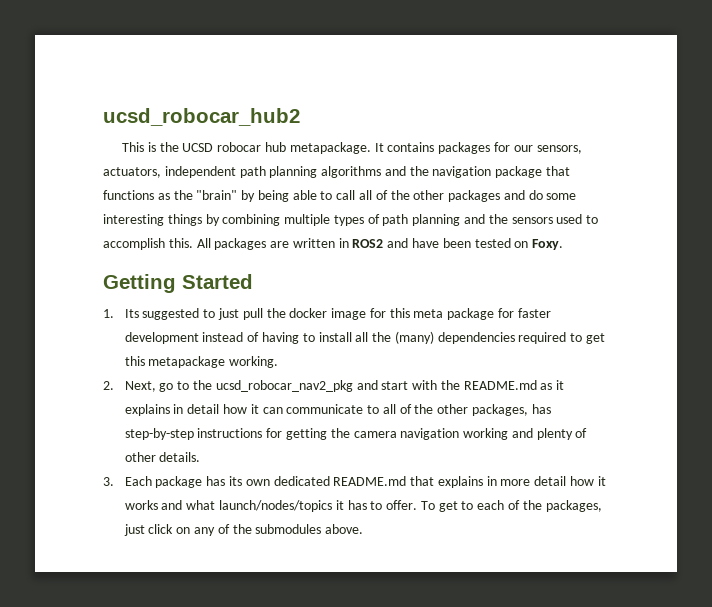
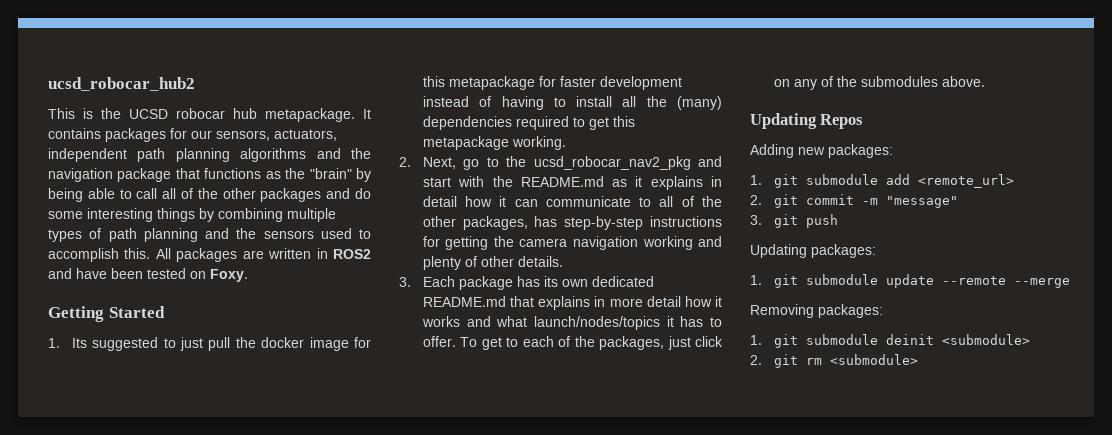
- 1. Its suggested to just pull the docker image for this meta package for faster development instead of having to install all the (many) dependencies required to get this metapackage working.
+ 1. Its suggested to just pull the docker image for this metapackage for faster development instead of having to install all the (many) dependencies required to get this metapackage working.
+ Updating Repos
+ Adding new packages:
+ 1. git submodule add <remote_url>
+ 2. git commit -m "message"
+ 3. git push
+ Updating packages:
+ 1. git submodule update --remote --merge
+ Removing packages:
+ 1. git submodule deinit <submodule>
+ 2. git rm <submodule>

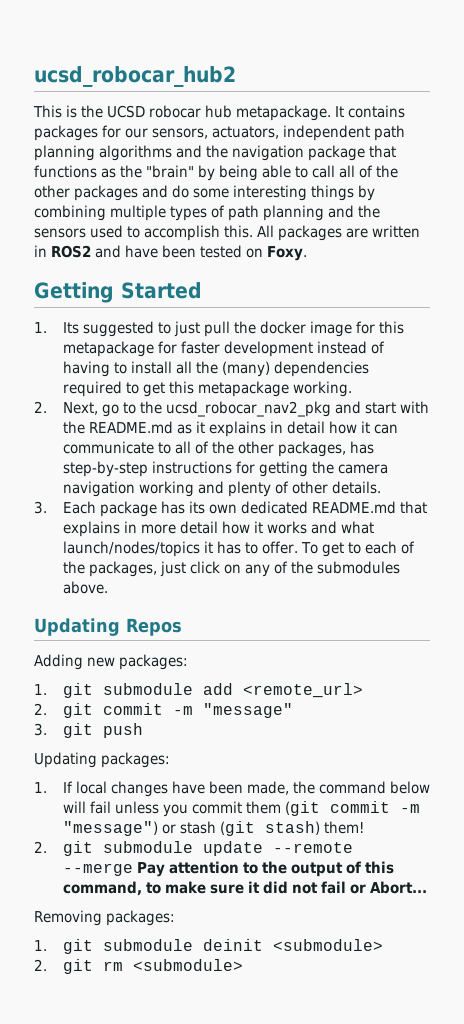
- 1. git submodule update --remote --merge
+ 1. If local changes have been made, the command below will fail unless you commit them (git commit -m "message") or stash (git stash) them!
+ 2. git submodule update --remote --merge Pay attention to the output of this command, to make sure it did not fail or Abort...

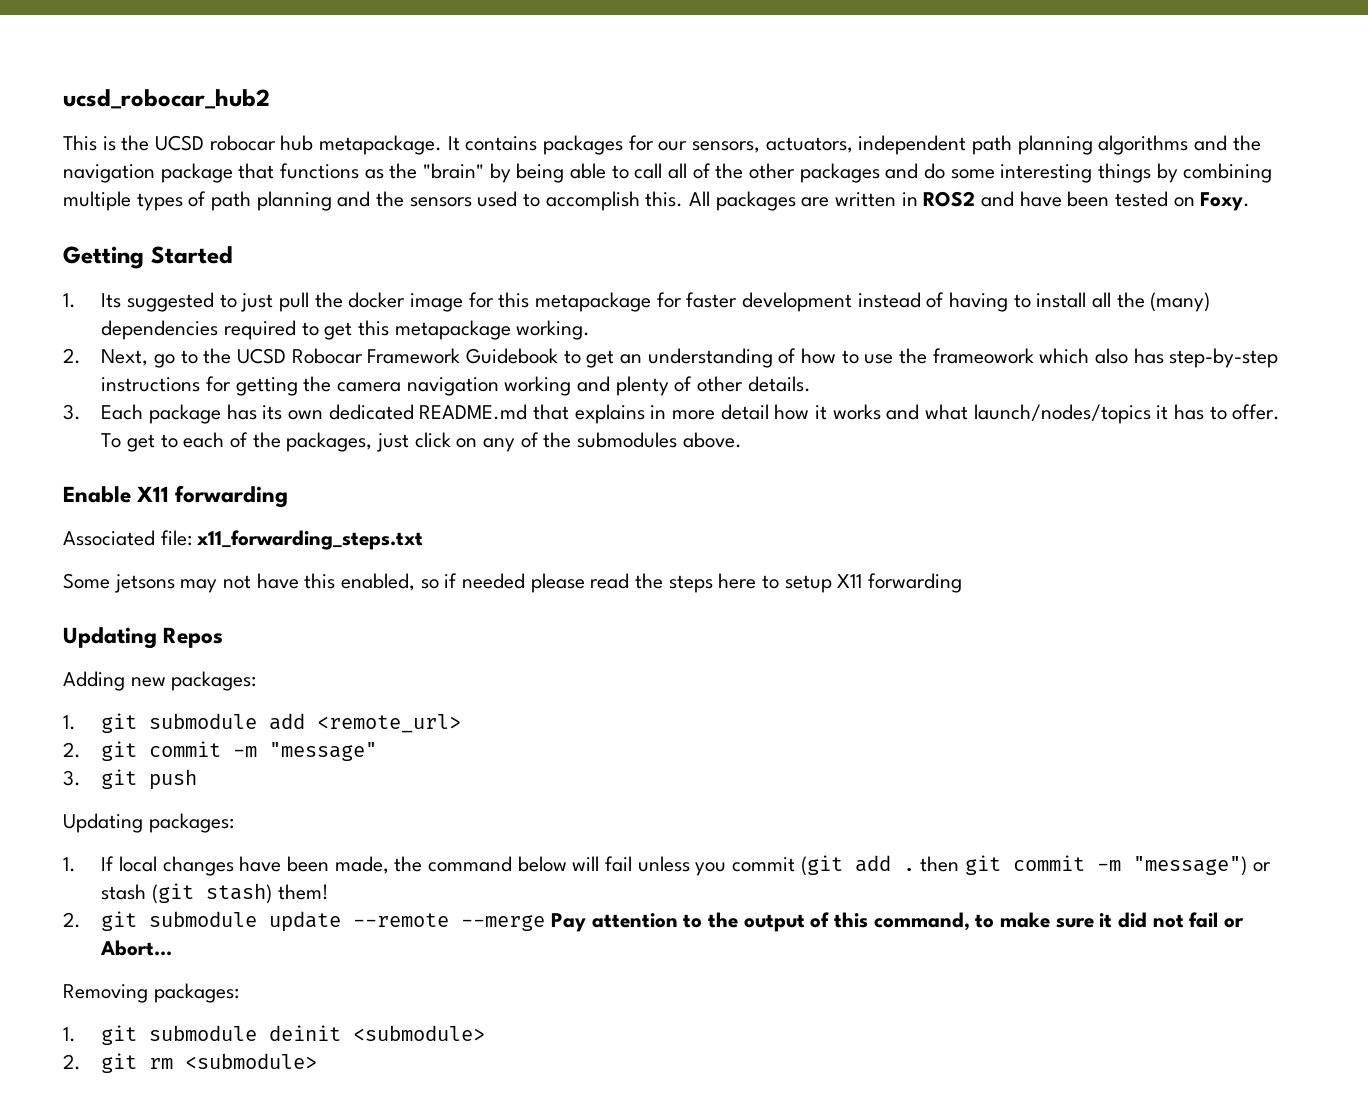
- 2. Next, go to the ucsd_robocar_nav2_pkg and start with the README.md as it explains in detail how it can communicate to all of the other packages, has step-by-step instructions for getting the camera navigation working and plenty of other details.
+ 2. Next, go to the UCSD Robocar Framework Guidebook to get an understanding of how to use the frameowork which also has step-by-step instructions for getting the camera navigation working and plenty of other details.
+ Enable X11 forwarding
+ Associated file: x11_forwarding_steps.txt
+ Some jetsons may not have this enabled, so if needed please read the steps here to setup X11 forwarding
- 1. If local changes have been made, the command below will fail unless you commit them (git commit -m "message") or stash (git stash) them!
+ 1. If local changes have been made, the command below will fail unless you commit (git add . then git commit -m "message") or stash (git stash) them!

